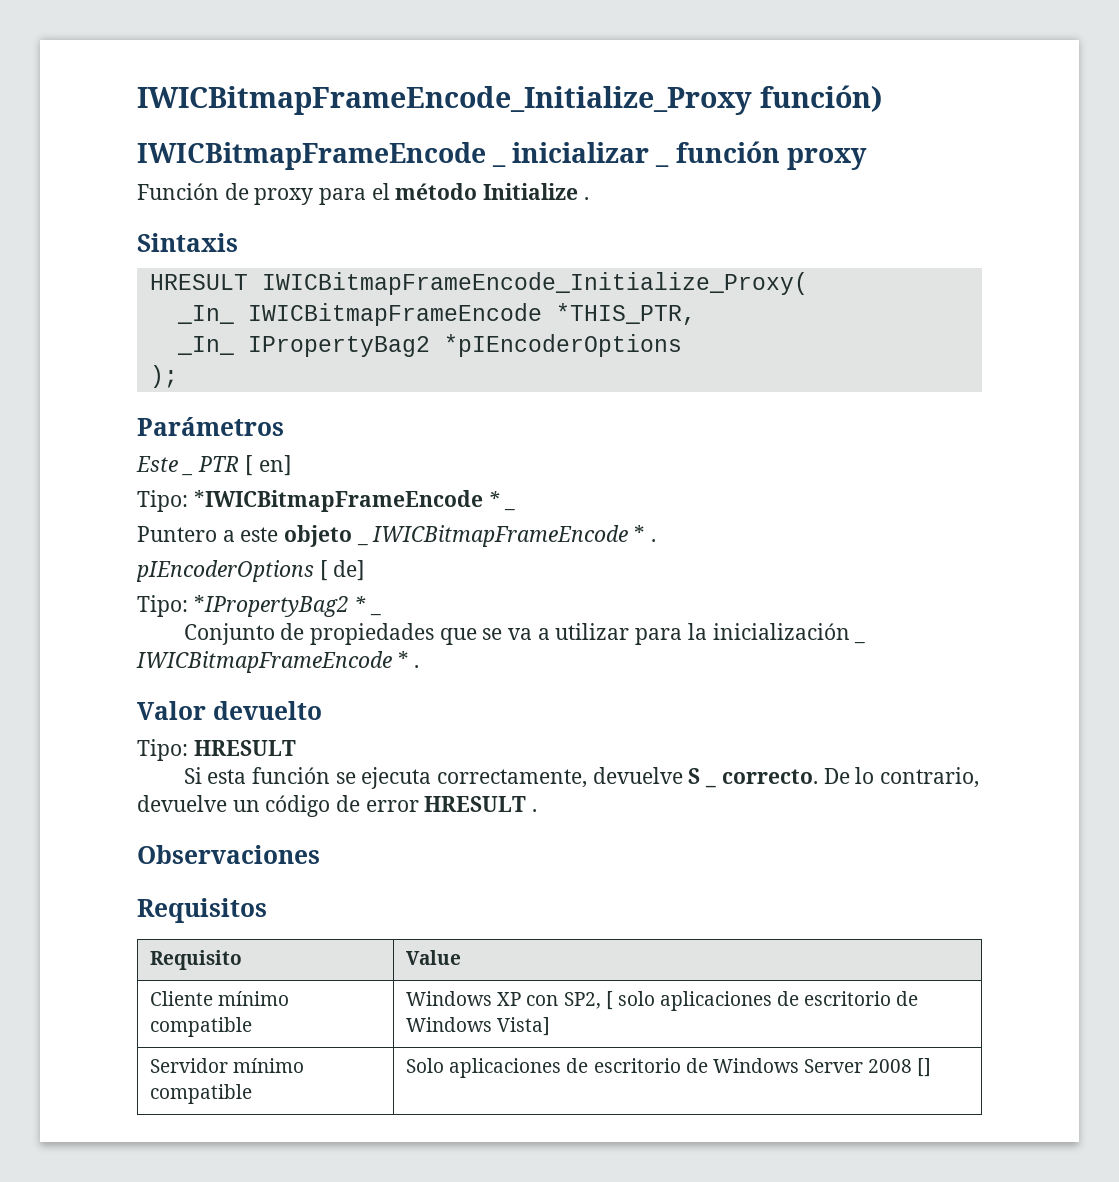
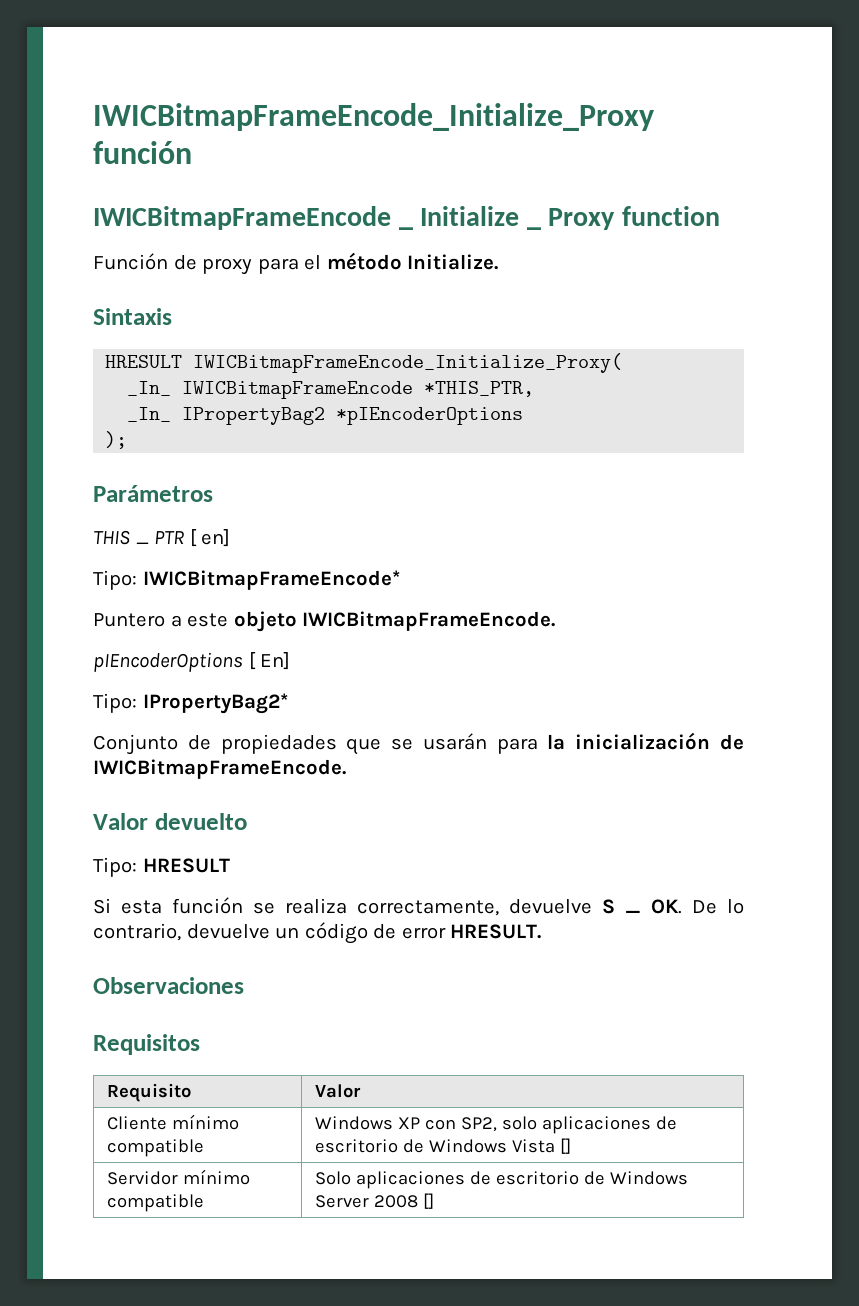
- IWICBitmapFrameEncode_Initialize_Proxy función)
+ IWICBitmapFrameEncode_Initialize_Proxy función
- IWICBitmapFrameEncode _ inicializar _ función proxy
+ IWICBitmapFrameEncode _ Initialize _ Proxy function
- Función de proxy para el método Initialize .
+ Función de proxy para el método Initialize.
- Este _ PTR [ en]
+ THIS _ PTR [ en]
- Tipo: *IWICBitmapFrameEncode * _
+ Tipo: IWICBitmapFrameEncode*
- Puntero a este objeto _ IWICBitmapFrameEncode * .
+ Puntero a este objeto IWICBitmapFrameEncode.
- pIEncoderOptions [ de]
- Tipo: *IPropertyBag2 * _
+ pIEncoderOptions [ En]
+ Tipo: IPropertyBag2*
- Conjunto de propiedades que se va a utilizar para la inicialización _ IWICBitmapFrameEncode * .
+ Conjunto de propiedades que se usarán para la inicialización de IWICBitmapFrameEncode.
- Si esta función se ejecuta correctamente, devuelve S _ correcto. De lo contrario, devuelve un código de error HRESULT .
+ Si esta función se realiza correctamente, devuelve S _ OK. De lo contrario, devuelve un código de error HRESULT.
- Requisito | Value
+ Requisito | Valor
- Cliente mínimo compatible | Windows XP con SP2, [ solo aplicaciones de escritorio de Windows Vista]
+ Cliente mínimo compatible | Windows XP con SP2, solo aplicaciones de escritorio de Windows Vista []

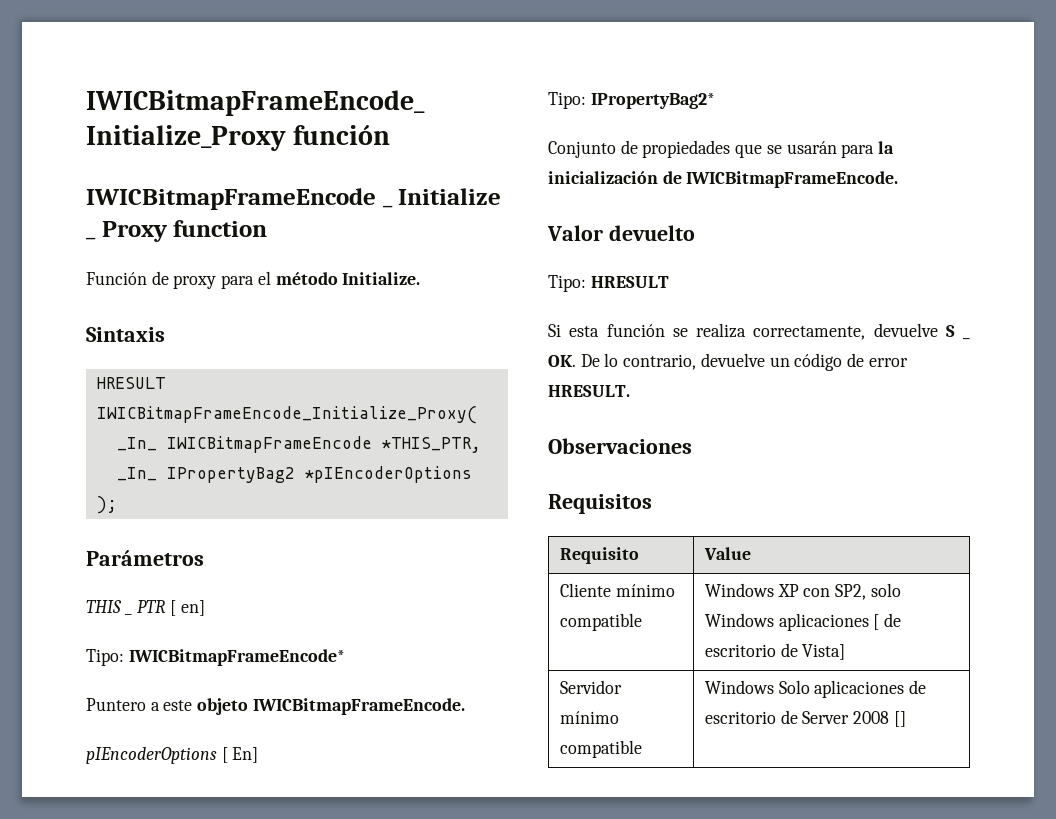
- Requisito | Valor
+ Requisito | Value
- Cliente mínimo compatible | Windows XP con SP2, solo aplicaciones de escritorio de Windows Vista []
+ Cliente mínimo compatible | Windows XP con SP2, solo Windows aplicaciones [ de escritorio de Vista]
- Servidor mínimo compatible | Solo aplicaciones de escritorio de Windows Server 2008 []
+ Servidor mínimo compatible | Windows Solo aplicaciones de escritorio de Server 2008 []

